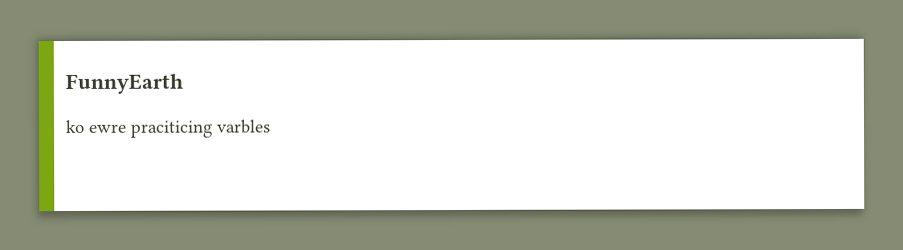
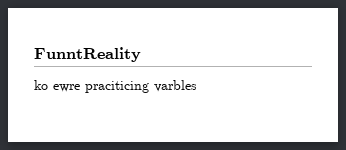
- FunnyEarth
+ FunntReality

